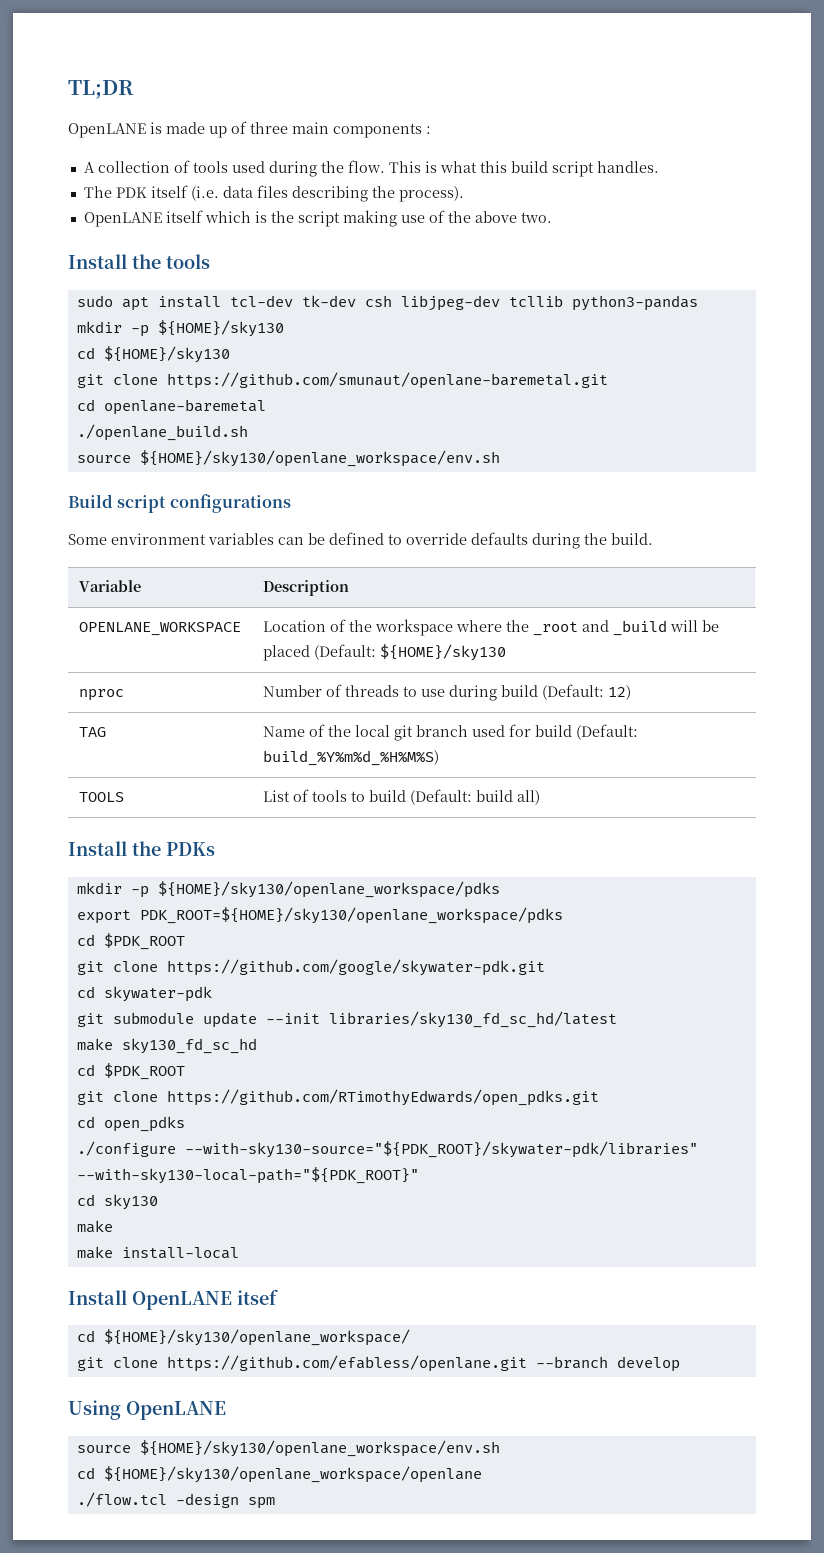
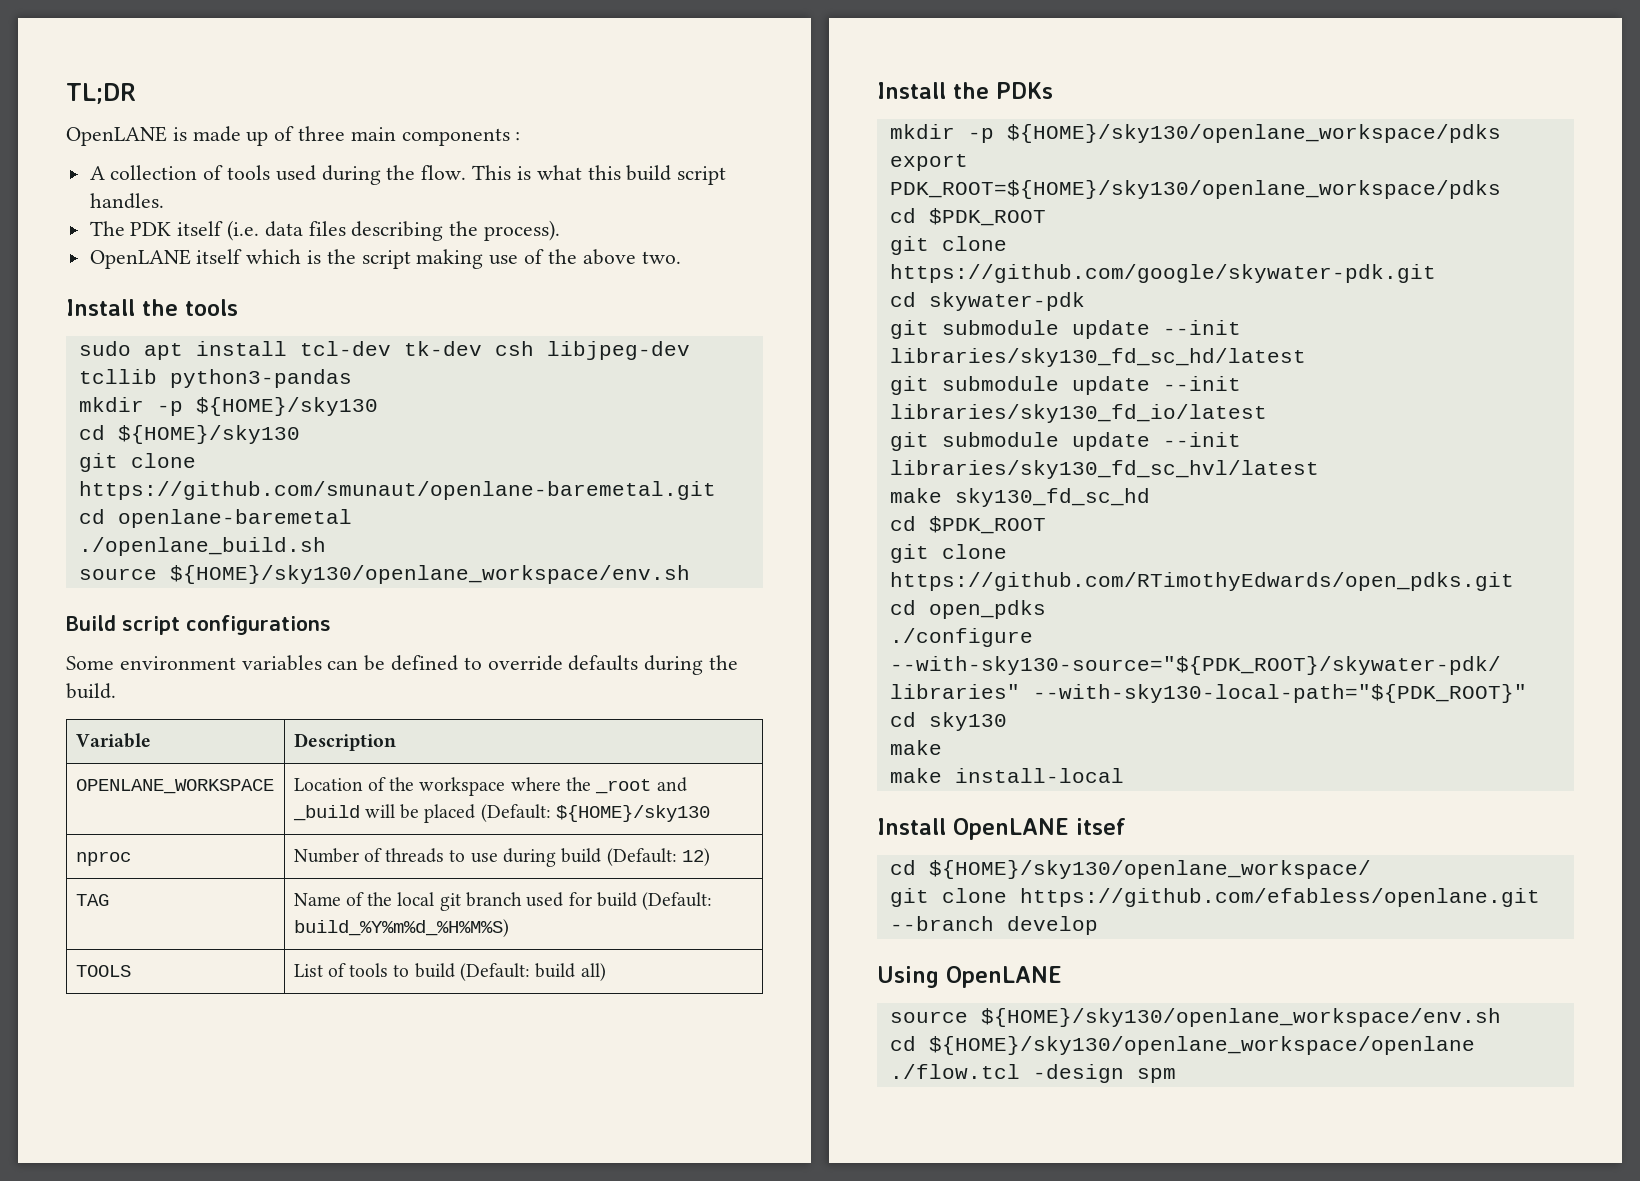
+ git submodule update --init libraries/sky130_fd_io/latest
+ git submodule update --init libraries/sky130_fd_sc_hvl/latest

